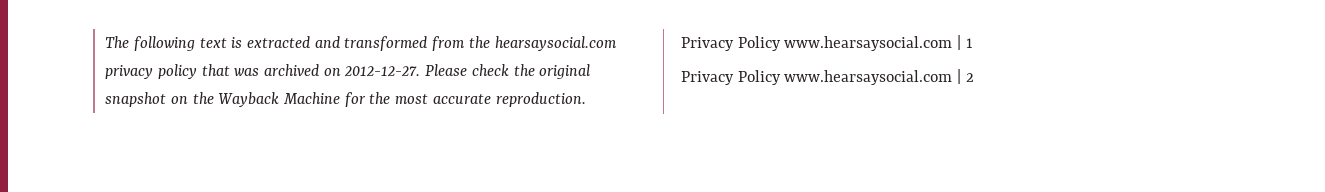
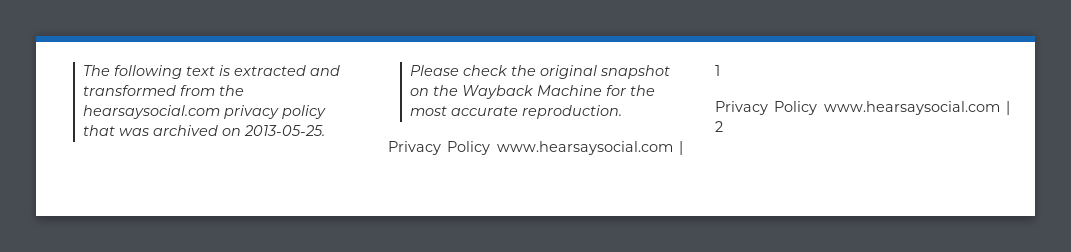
- The following text is extracted and transformed from the hearsaysocial.com privacy policy that was archived on 2012-12-27.
+ The following text is extracted and transformed from the hearsaysocial.com privacy policy that was archived on 2013-05-25.

